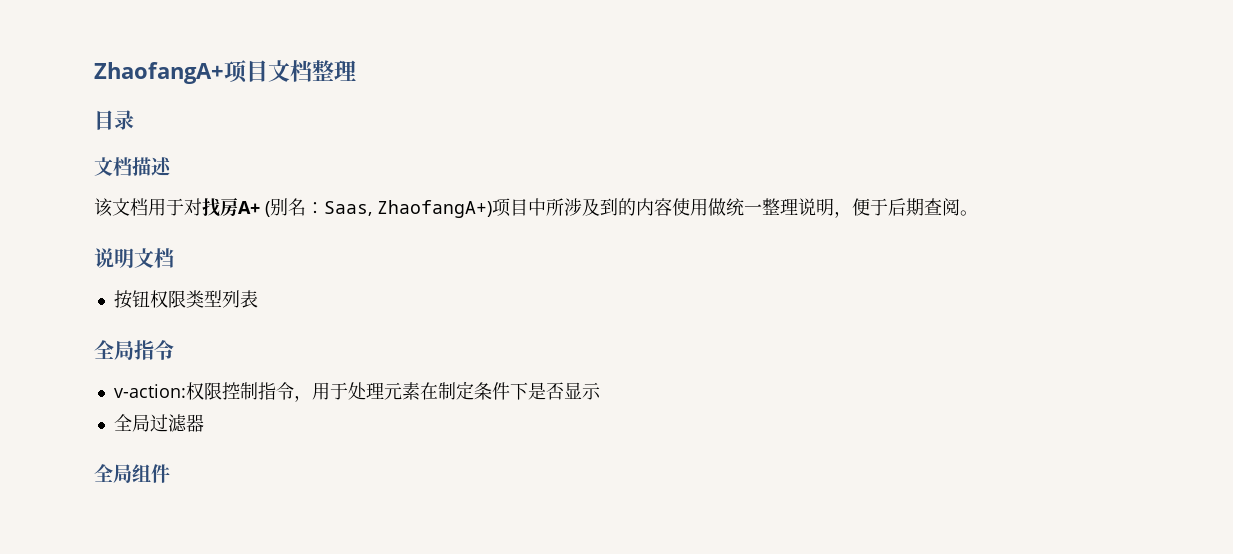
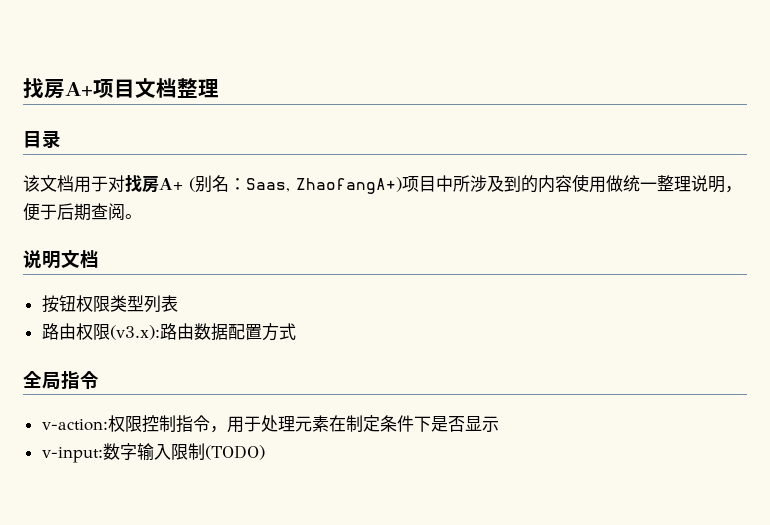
- ZhaofangA+项目文档整理
+ 找房A+项目文档整理
- 文档描述
+ 路由权限(v3.x):路由数据配置方式
- 全局过滤器
- 全局组件
+ v-input:数字输入限制(TODO)

